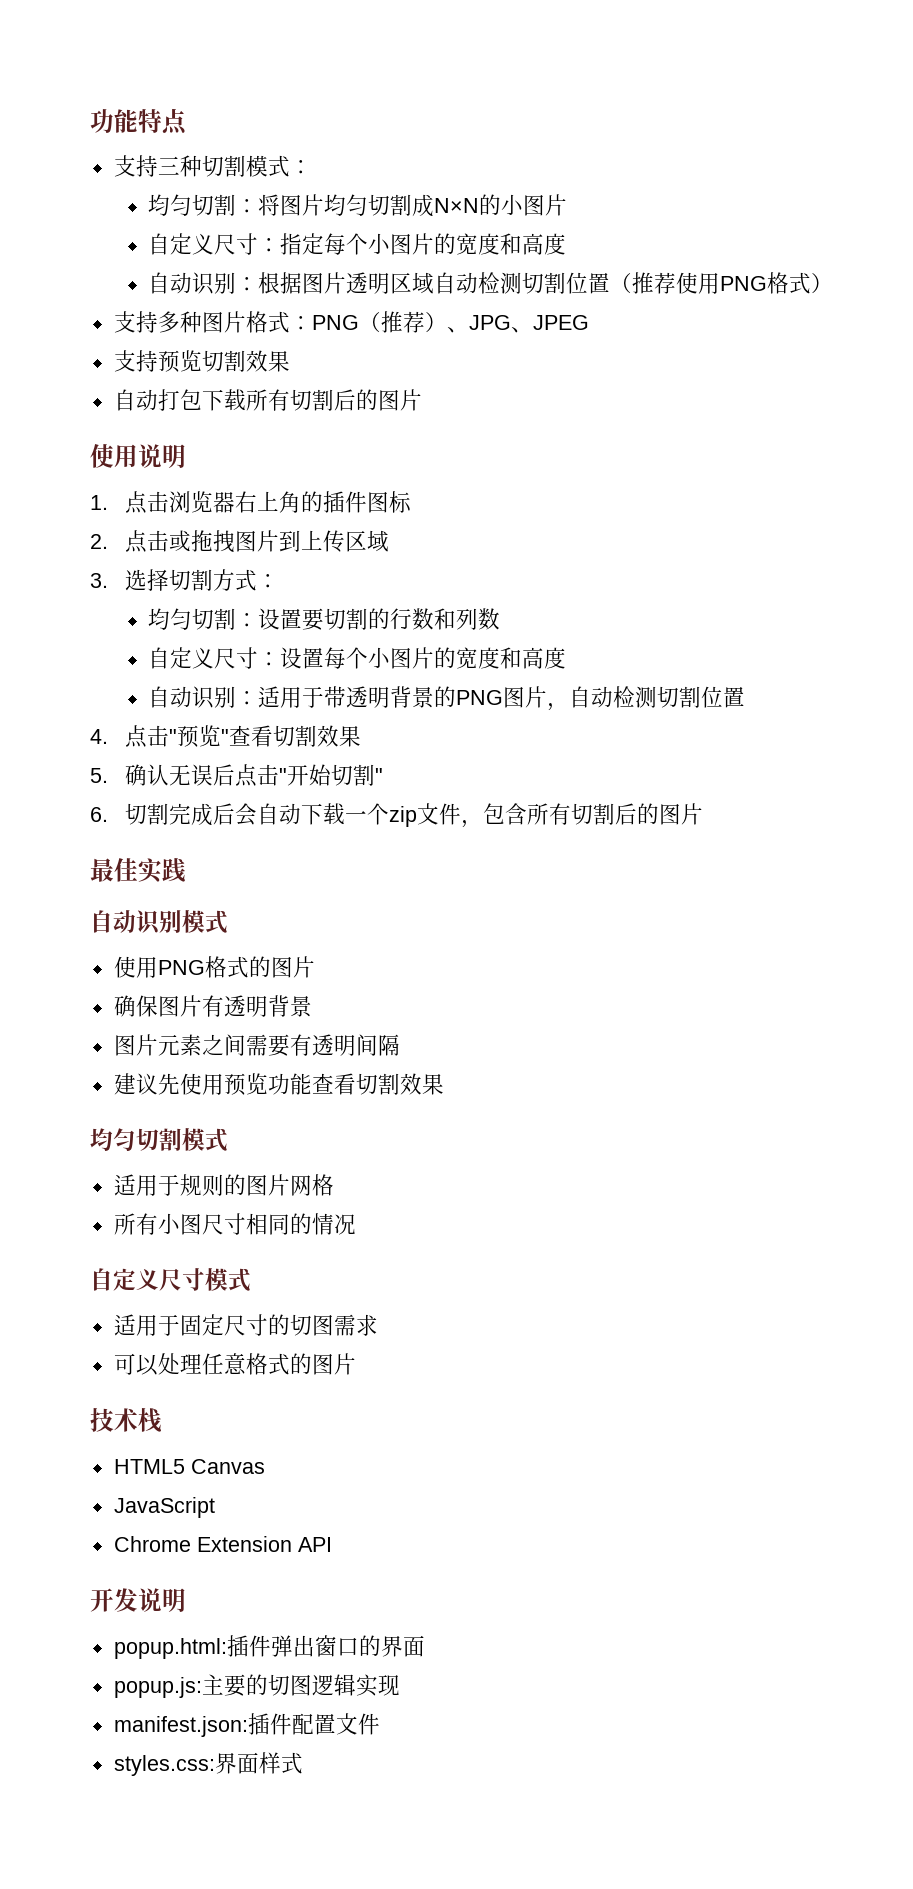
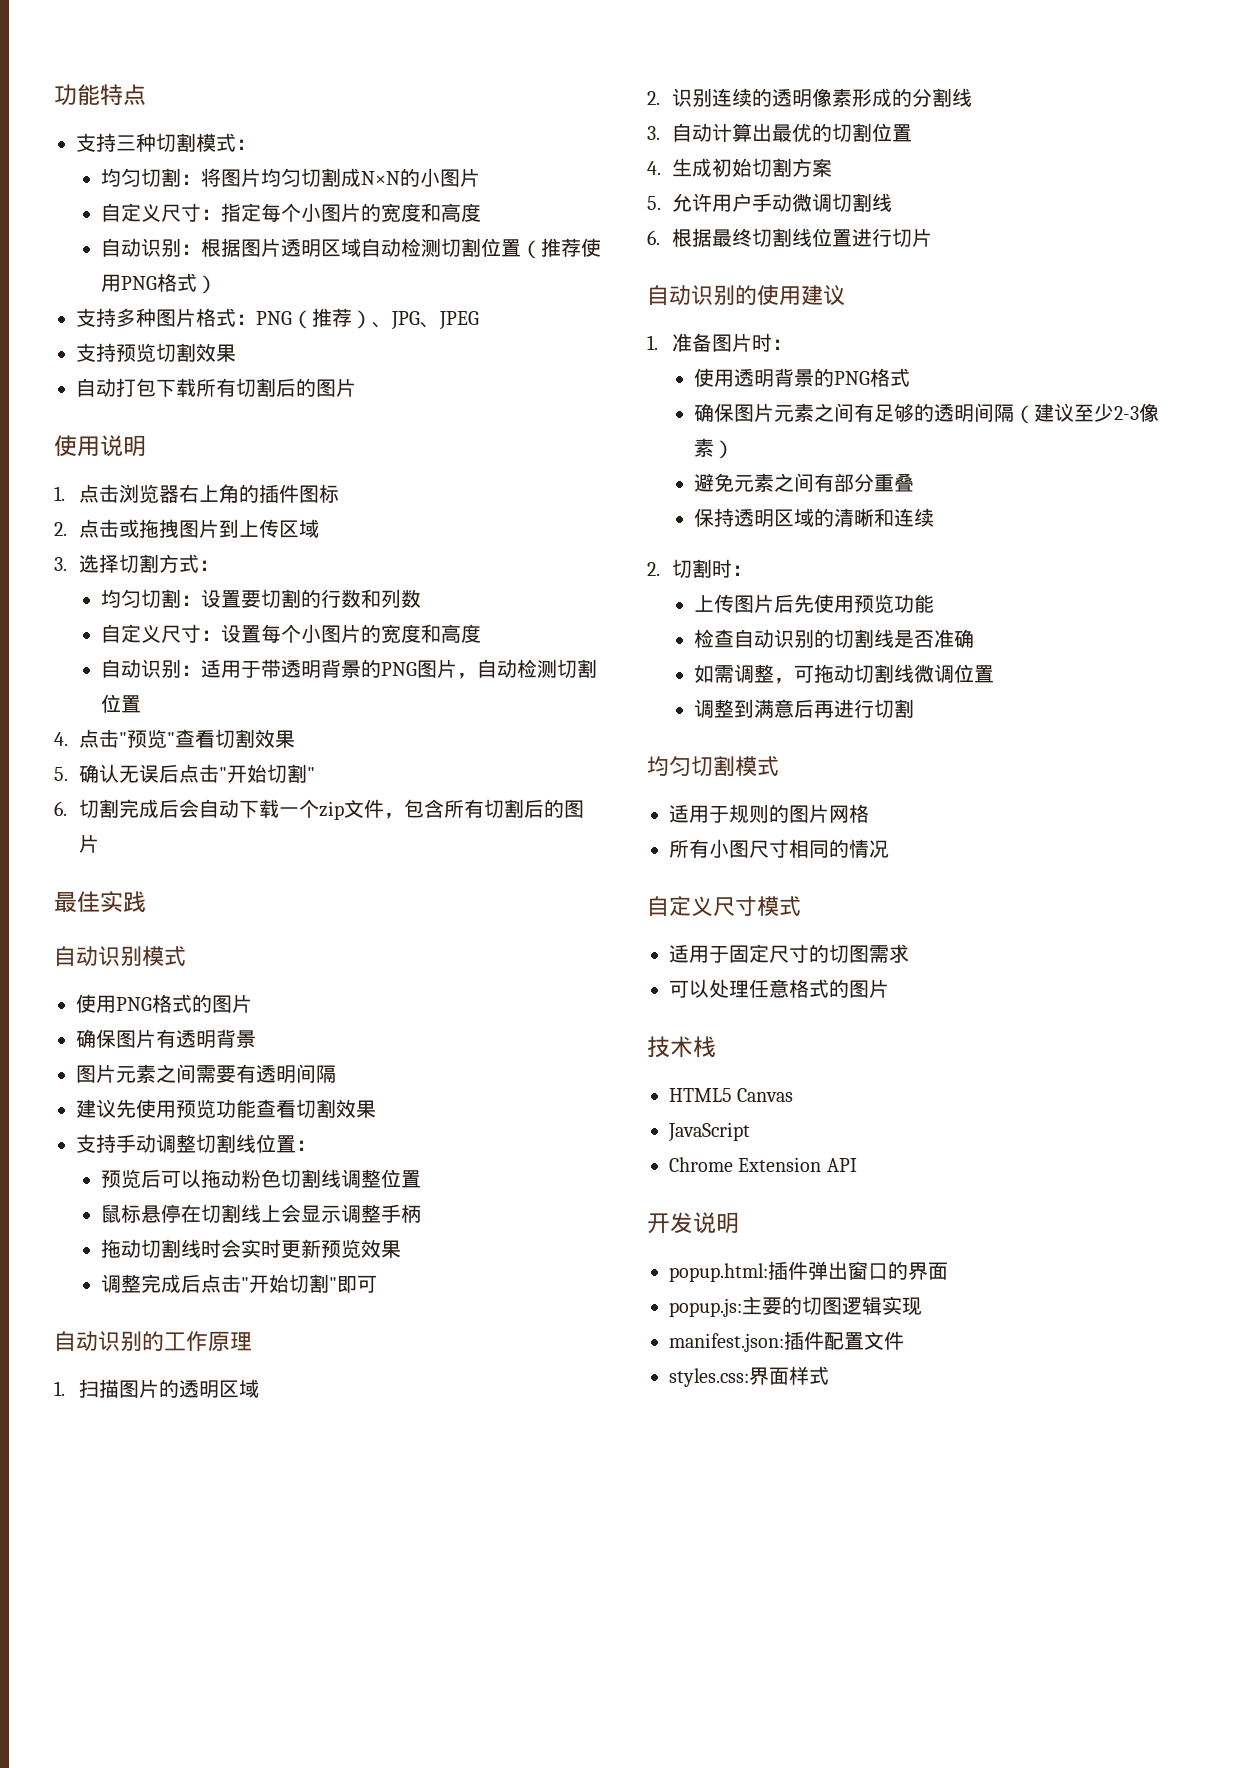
+ 支持手动调整切割线位置：
+ 预览后可以拖动粉色切割线调整位置
+ 鼠标悬停在切割线上会显示调整手柄
+ 拖动切割线时会实时更新预览效果
+ 调整完成后点击"开始切割"即可
+ 自动识别的工作原理
+ 1.扫描图片的透明区域
+ 2.识别连续的透明像素形成的分割线
+ 3.自动计算出最优的切割位置
+ 4.生成初始切割方案
+ 5.允许用户手动微调切割线
+ 6.根据最终切割线位置进行切片
+ 自动识别的使用建议
+ 1.准备图片时：
+ 使用透明背景的PNG格式
+ 确保图片元素之间有足够的透明间隔（建议至少2-3像素）
+ 避免元素之间有部分重叠
+ 保持透明区域的清晰和连续
+ 2.切割时：
+ 上传图片后先使用预览功能
+ 检查自动识别的切割线是否准确
+ 如需调整，可拖动切割线微调位置
+ 调整到满意后再进行切割

